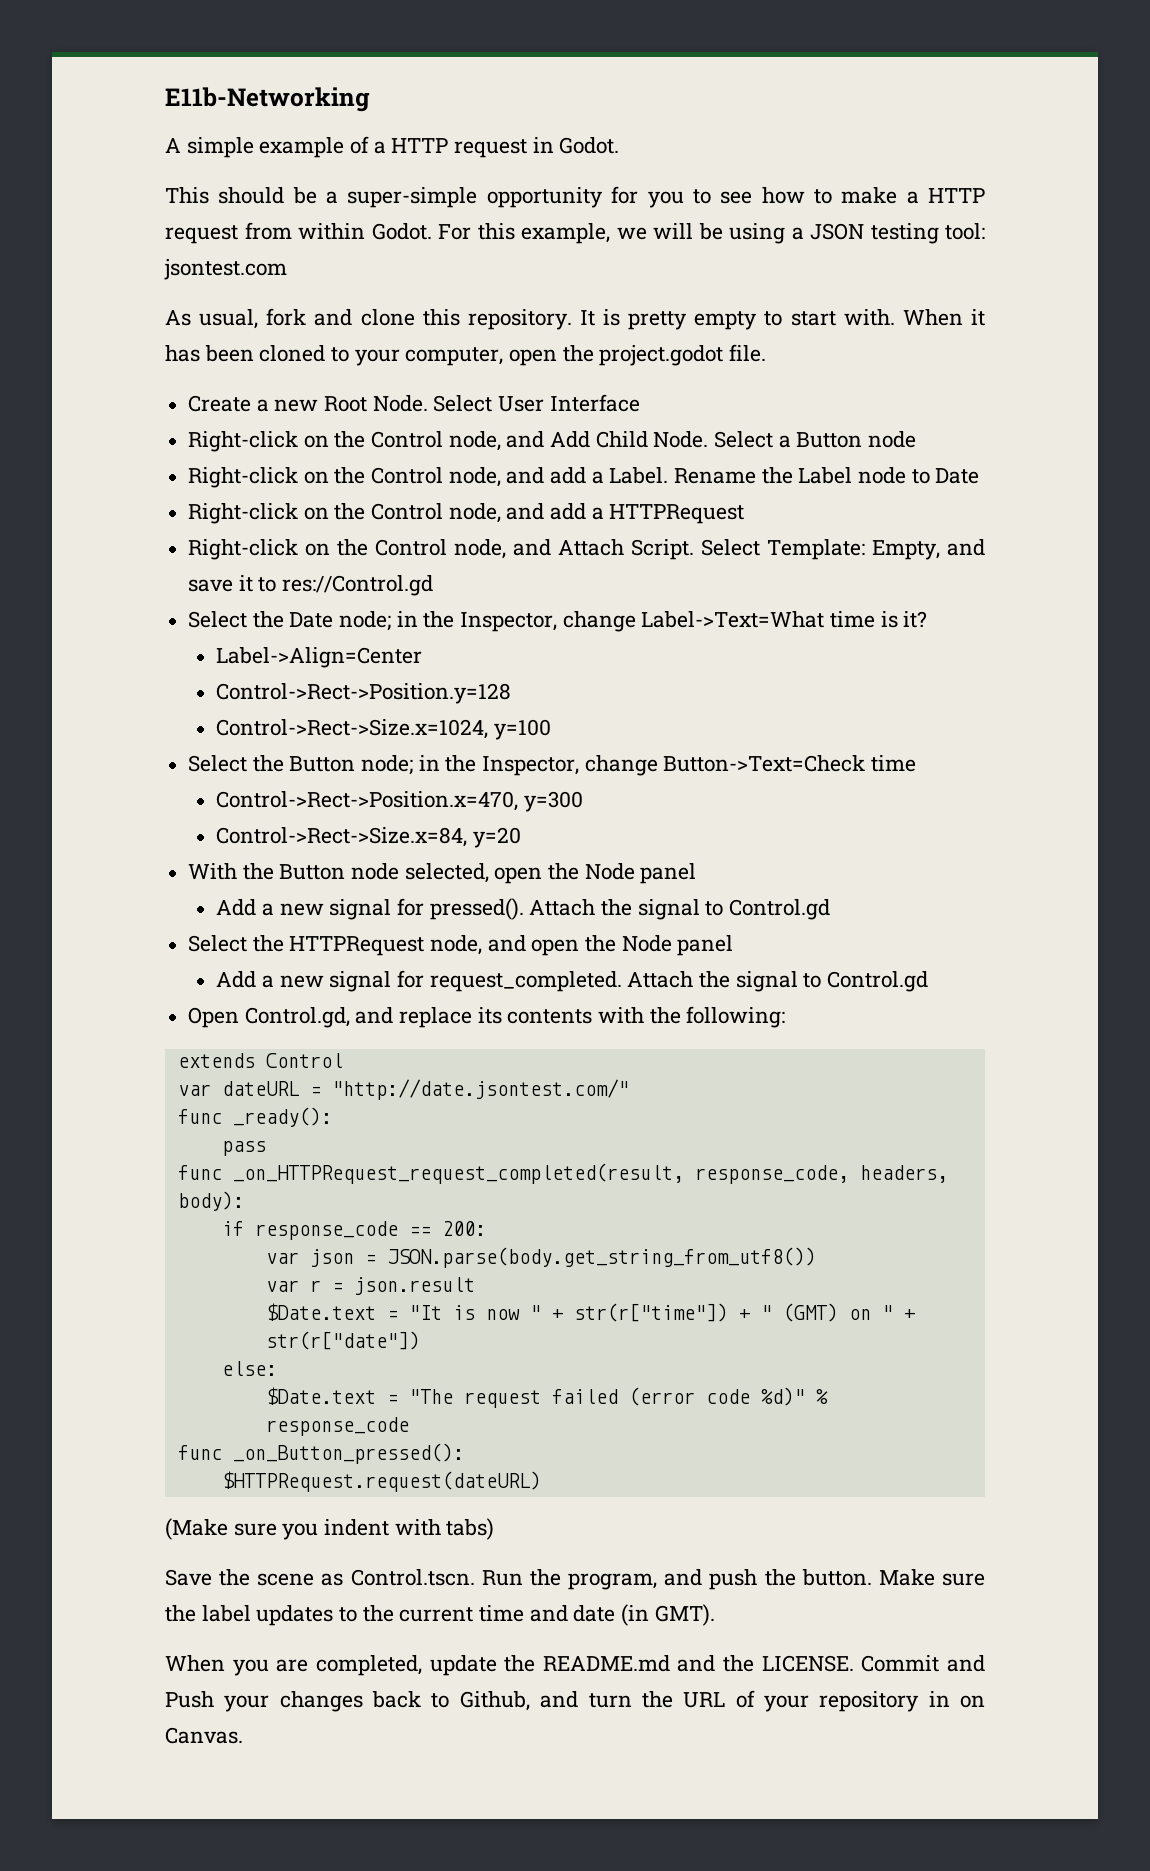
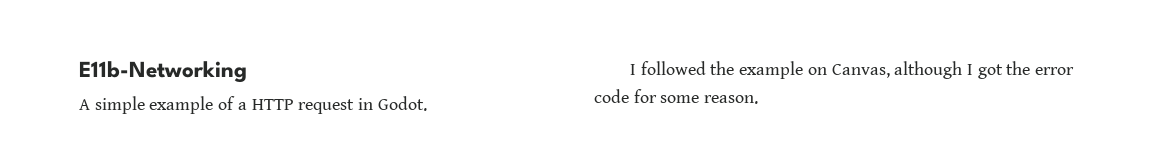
- This should be a super-simple opportunity for you to see how to make a HTTP request from within Godot. For this example, we will be using a JSON testing tool: jsontest.com
- As usual, fork and clone this repository. It is pretty empty to start with. When it has been cloned to your computer, open the project.godot file.
- Create a new Root Node. Select User Interface
- Right-click on the Control node, and Add Child Node. Select a Button node
- Right-click on the Control node, and add a Label. Rename the Label node to Date
- Right-click on the Control node, and add a HTTPRequest
- Right-click on the Control node, and Attach Script. Select Template: Empty, and save it to res://Control.gd
- Select the Date node; in the Inspector, change Label->Text=What time is it?
- Label->Align=Center
- Control->Rect->Position.y=128
- Control->Rect->Size.x=1024, y=100
- Select the Button node; in the Inspector, change Button->Text=Check time
- Control->Rect->Position.x=470, y=300
- Control->Rect->Size.x=84, y=20
- With the Button node selected, open the Node panel
- Add a new signal for pressed(). Attach the signal to Control.gd
- Select the HTTPRequest node, and open the Node panel
- Add a new signal for request_completed. Attach the signal to Control.gd
- Open Control.gd, and replace its contents with the following:
- extends Control
- var dateURL = "http://date.jsontest.com/"
- func _ready():
- pass
- func _on_HTTPRequest_request_completed(result, response_code, headers, body):
- if response_code == 200:
- var json = JSON.parse(body.get_string_from_utf8())
- var r = json.result
- $Date.text = "It is now " + str(r["time"]) + " (GMT) on " + str(r["date"])
- else:
- $Date.text = "The request failed (error code %d)" % response_code
- func _on_Button_pressed():
- $HTTPRequest.request(dateURL)
- (Make sure you indent with tabs)
- Save the scene as Control.tscn. Run the program, and push the button. Make sure the label updates to the current time and date (in GMT).
- When you are completed, update the README.md and the LICENSE. Commit and Push your changes back to Github, and turn the URL of your repository in on Canvas.
+ I followed the example on Canvas, although I got the error code for some reason.

